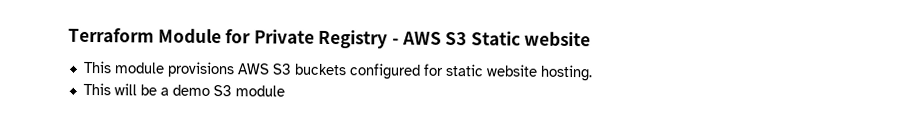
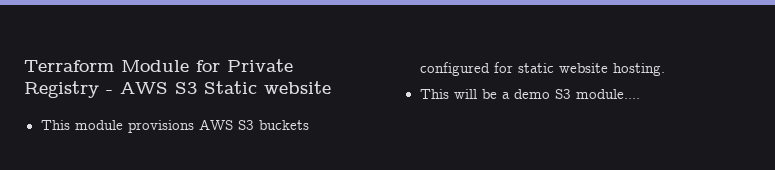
- This will be a demo S3 module
+ This will be a demo S3 module....

